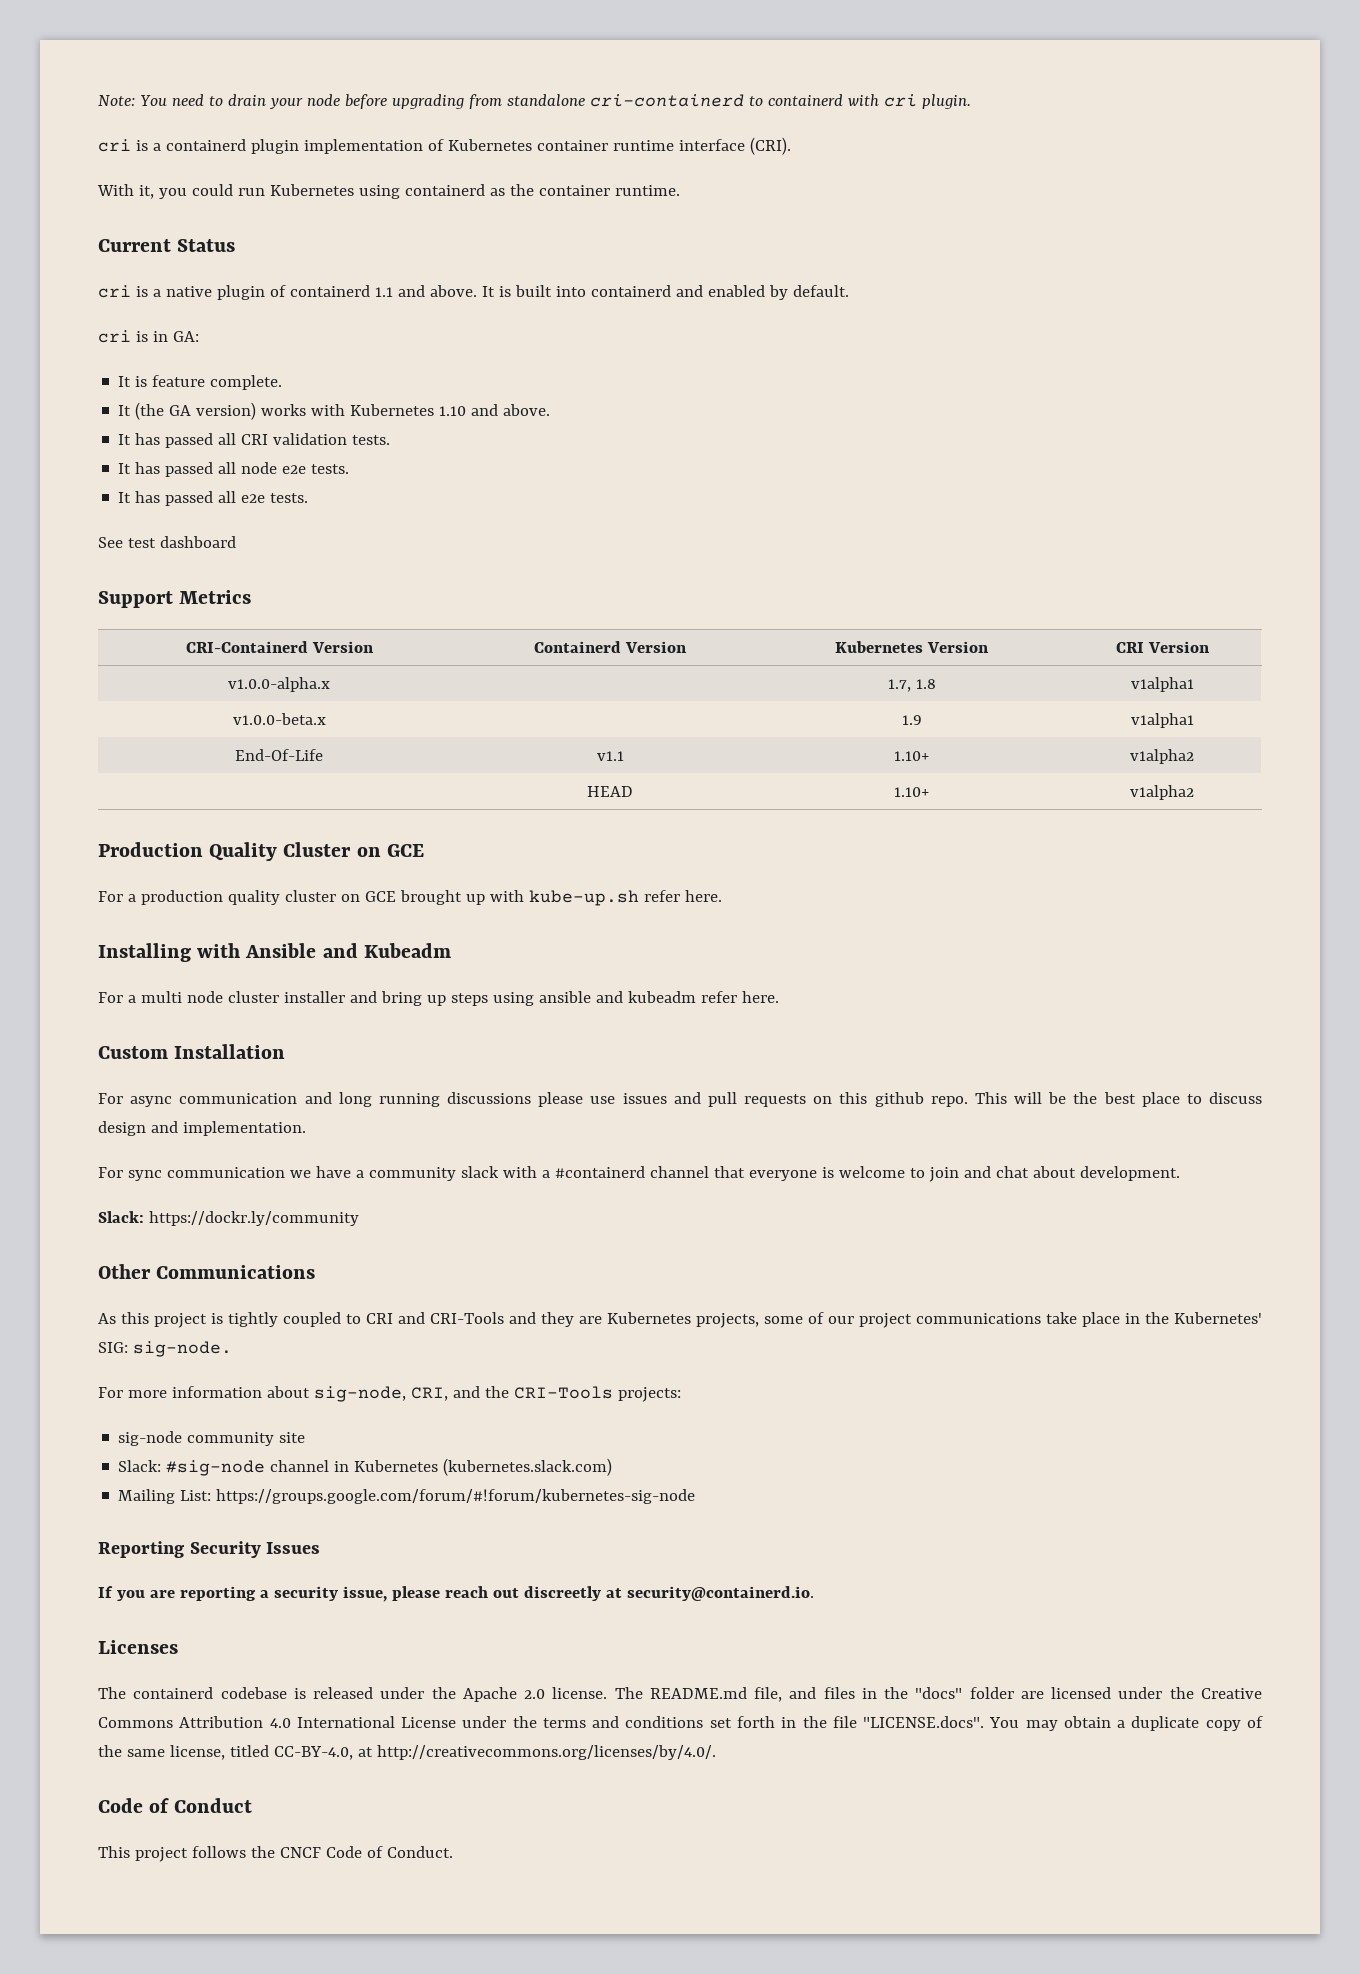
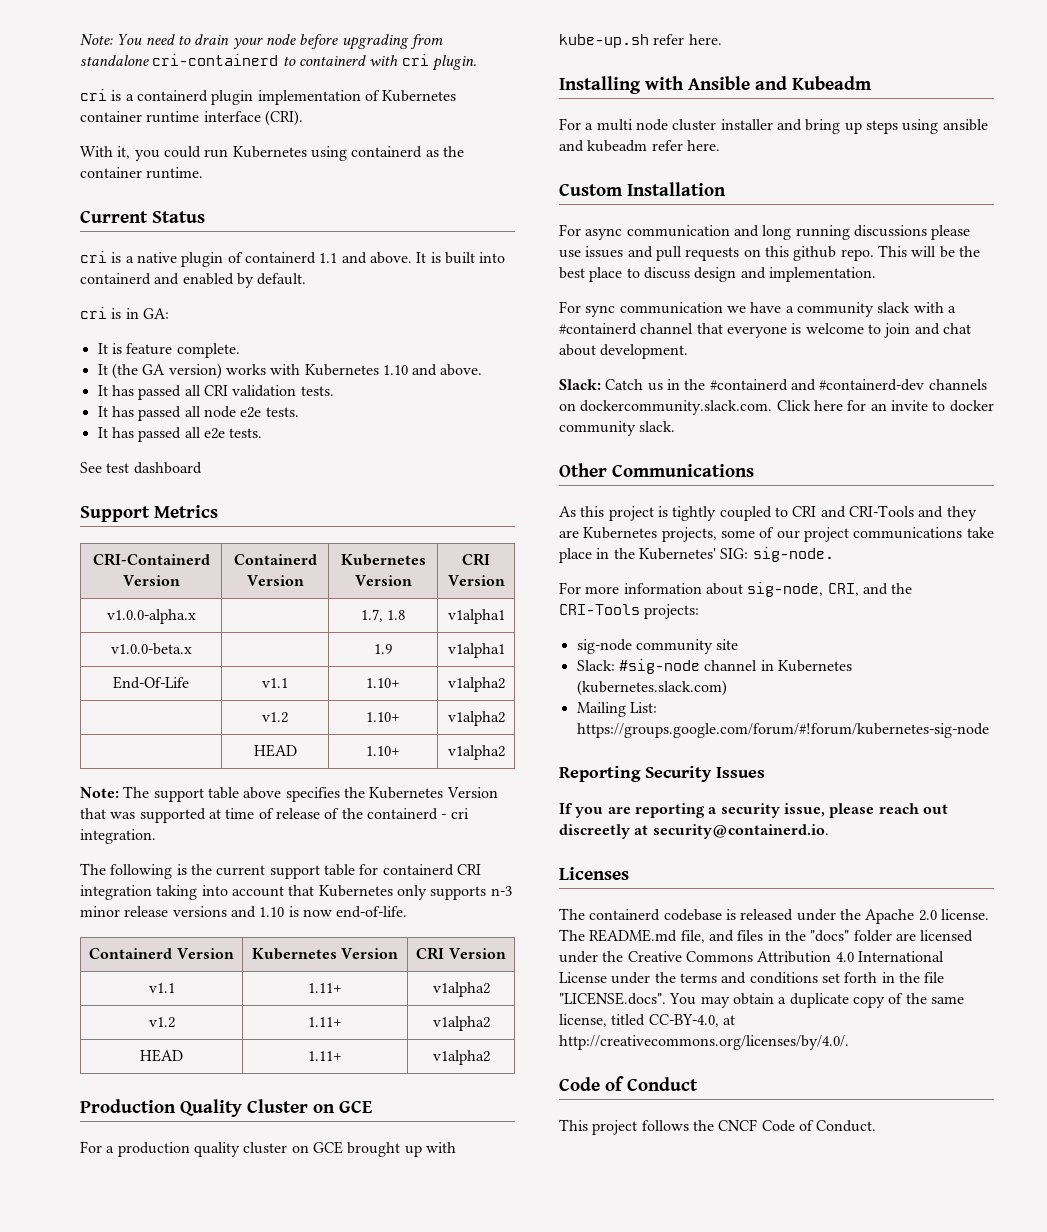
+ | v1.2 | 1.10+ | v1alpha2
+ Note: The support table above specifies the Kubernetes Version that was supported at time of release of the containerd - cri integration.
+ The following is the current support table for containerd CRI integration taking into account that Kubernetes only supports n-3 minor release versions and 1.10 is now end-of-life.
+ Containerd Version | Kubernetes Version | CRI Version
+ v1.1 | 1.11+ | v1alpha2
+ v1.2 | 1.11+ | v1alpha2
+ HEAD | 1.11+ | v1alpha2
- Slack: https://dockr.ly/community
+ Slack: Catch us in the #containerd and #containerd-dev channels on dockercommunity.slack.com. Click here for an invite to docker community slack.

